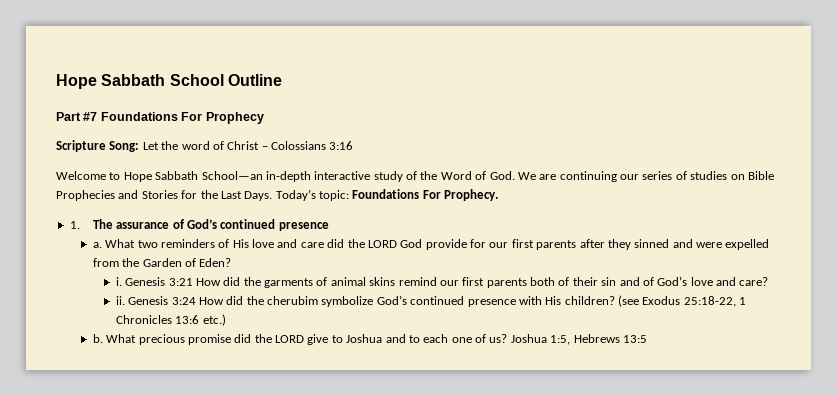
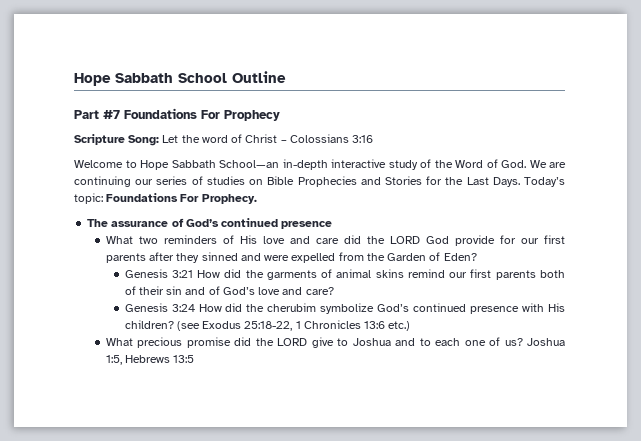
- 1. The assurance of God’s continued presence
+ The assurance of God’s continued presence
- a.
- i.
- ii.
- b.

